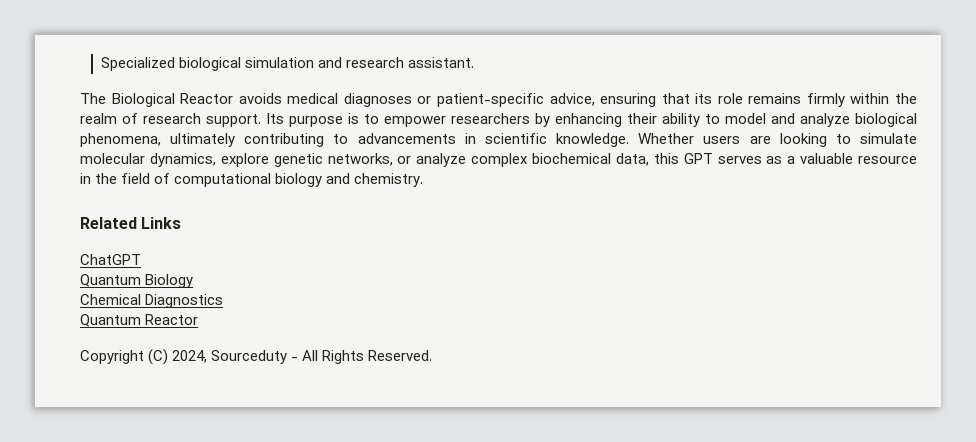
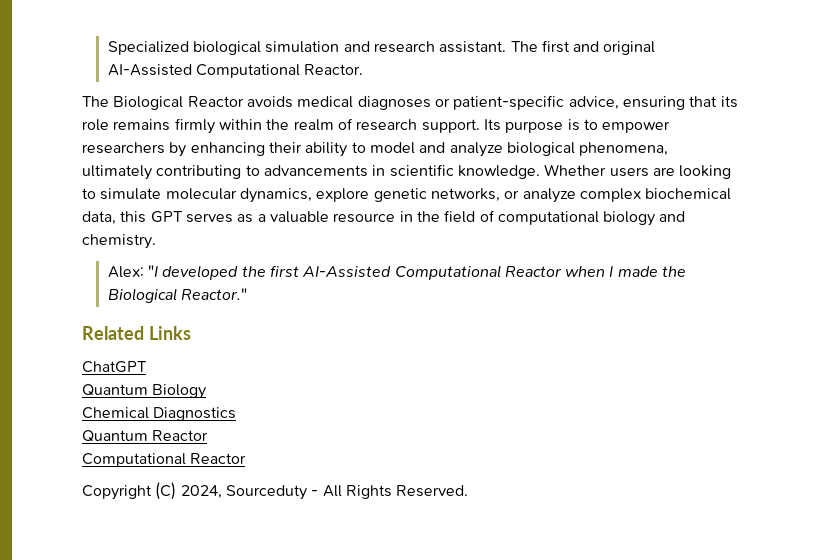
+ The first and original AI-Assisted Computational Reactor.
+ Alex: "I developed the first AI-Assisted Computational Reactor when I made the Biological Reactor."
  Quantum Reactor
+ Computational Reactor

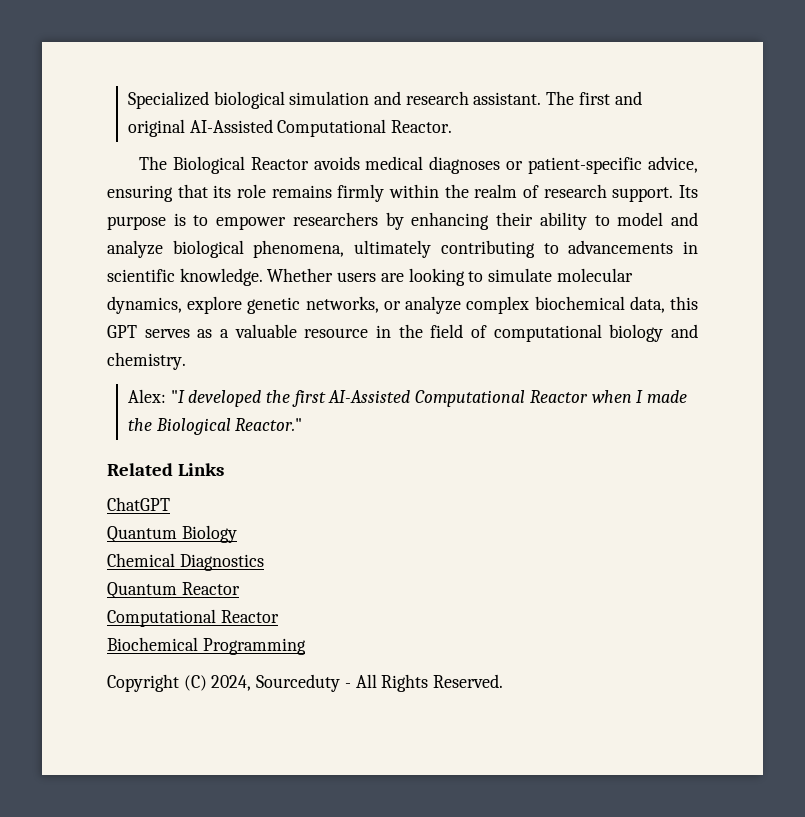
+ Biochemical Programming

